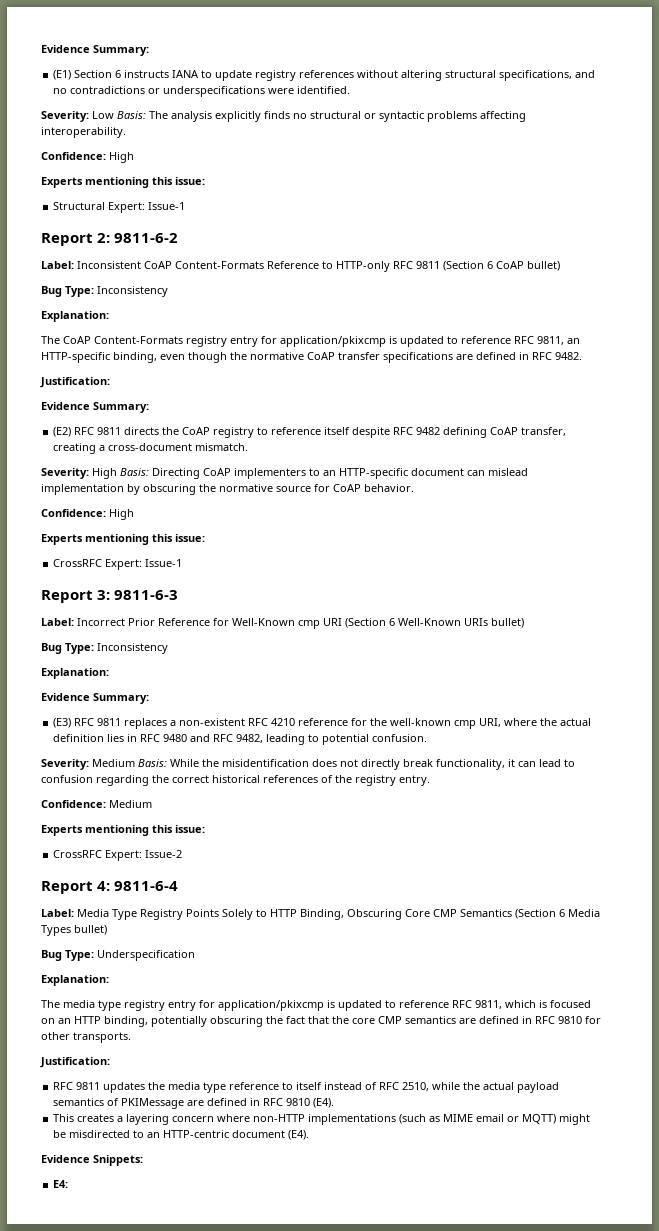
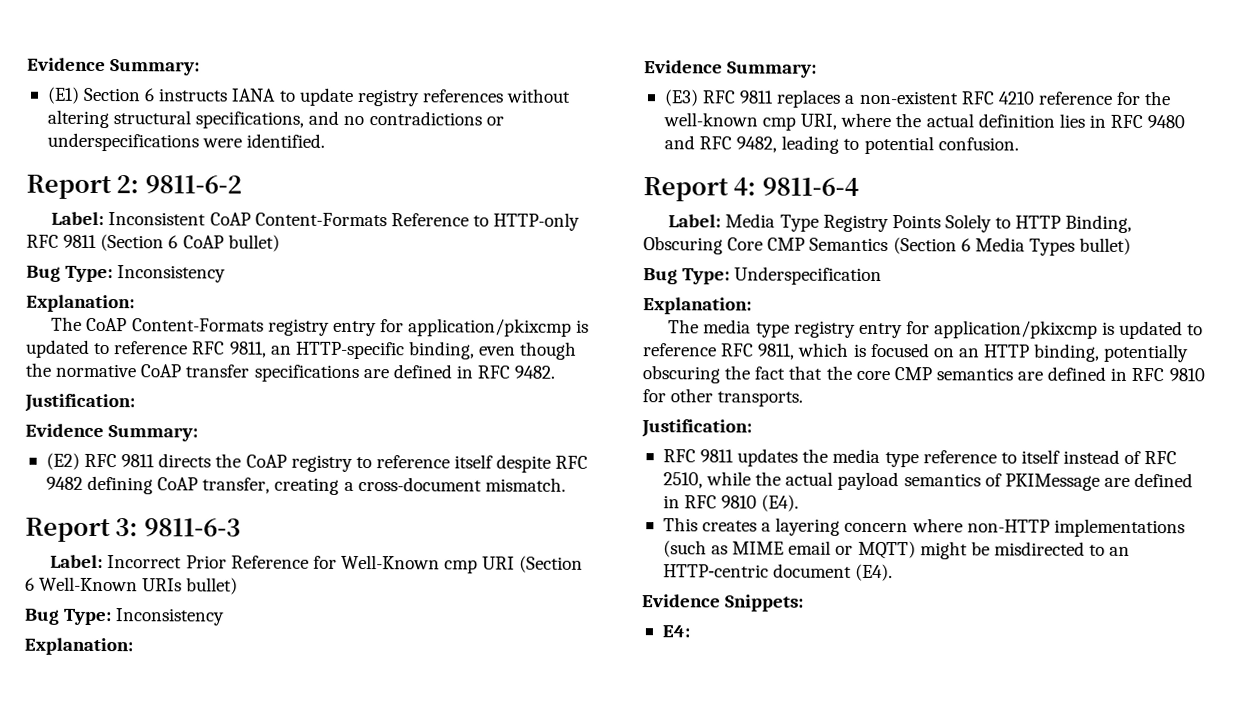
- Severity: Low Basis: The analysis explicitly finds no structural or syntactic problems affecting interoperability.
- Confidence: High
- Experts mentioning this issue:
- Structural Expert: Issue-1
- Severity: High Basis: Directing CoAP implementers to an HTTP-specific document can mislead implementation by obscuring the normative source for CoAP behavior.
- Confidence: High
- Experts mentioning this issue:
- CrossRFC Expert: Issue-1
- Severity: Medium Basis: While the misidentification does not directly break functionality, it can lead to confusion regarding the correct historical references of the registry entry.
- Confidence: Medium
- Experts mentioning this issue:
- CrossRFC Expert: Issue-2

